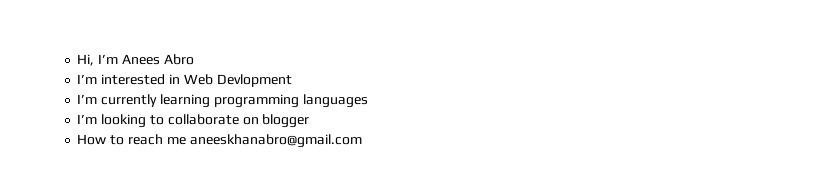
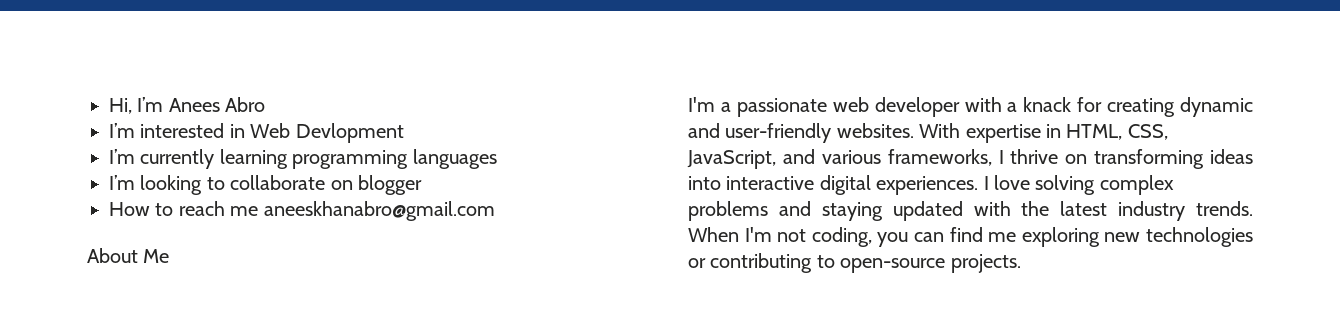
+ About Me
+ I'm a passionate web developer with a knack for creating dynamic and user-friendly websites. With expertise in HTML, CSS, JavaScript, and various frameworks, I thrive on transforming ideas into interactive digital experiences. I love solving complex problems and staying updated with the latest industry trends. When I'm not coding, you can find me exploring new technologies or contributing to open-source projects.

